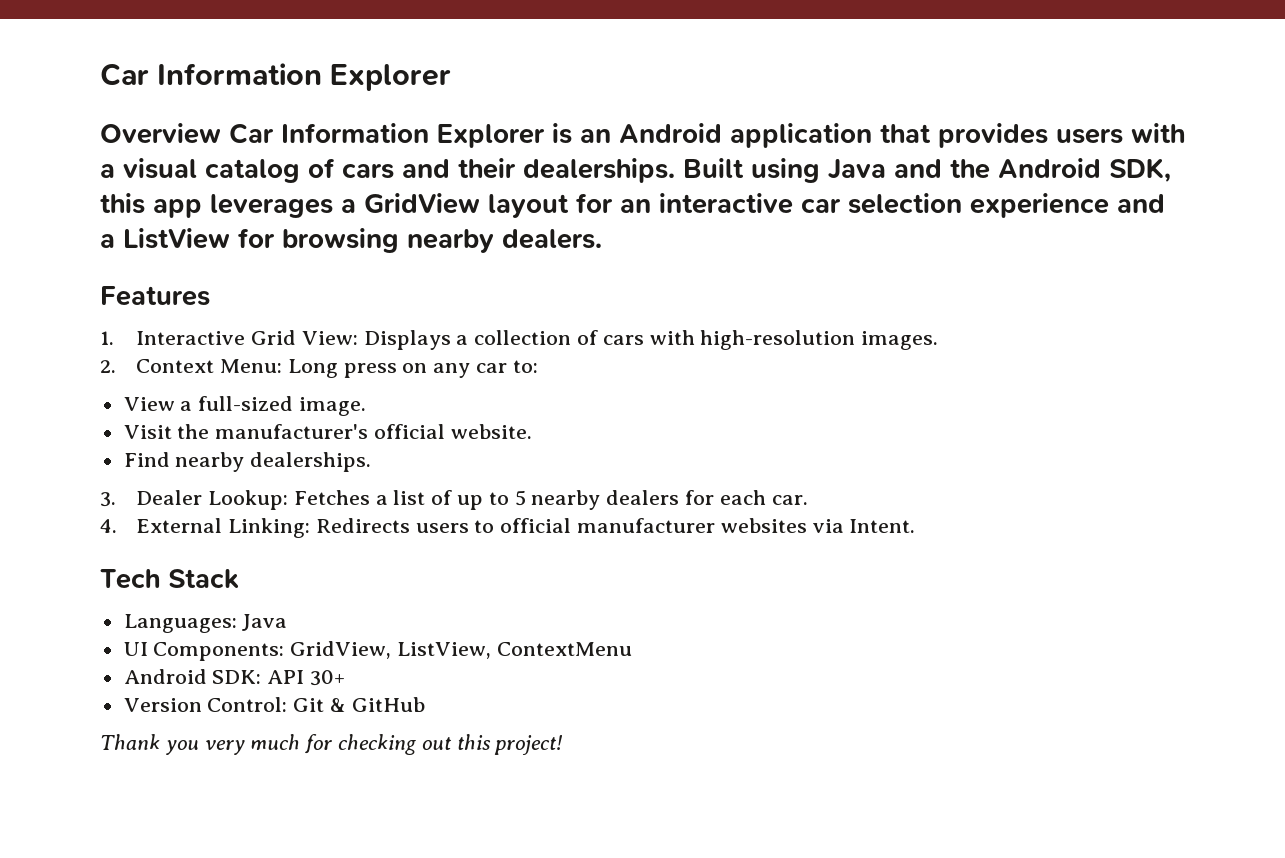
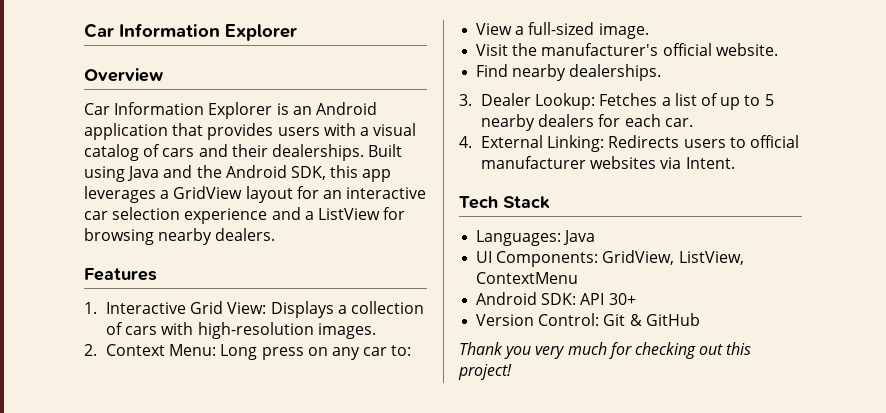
- Overview Car Information Explorer is an Android application that provides users with a visual catalog of cars and their dealerships.
+ Overview
+ Car Information Explorer is an Android application that provides users with a visual catalog of cars and their dealerships.

